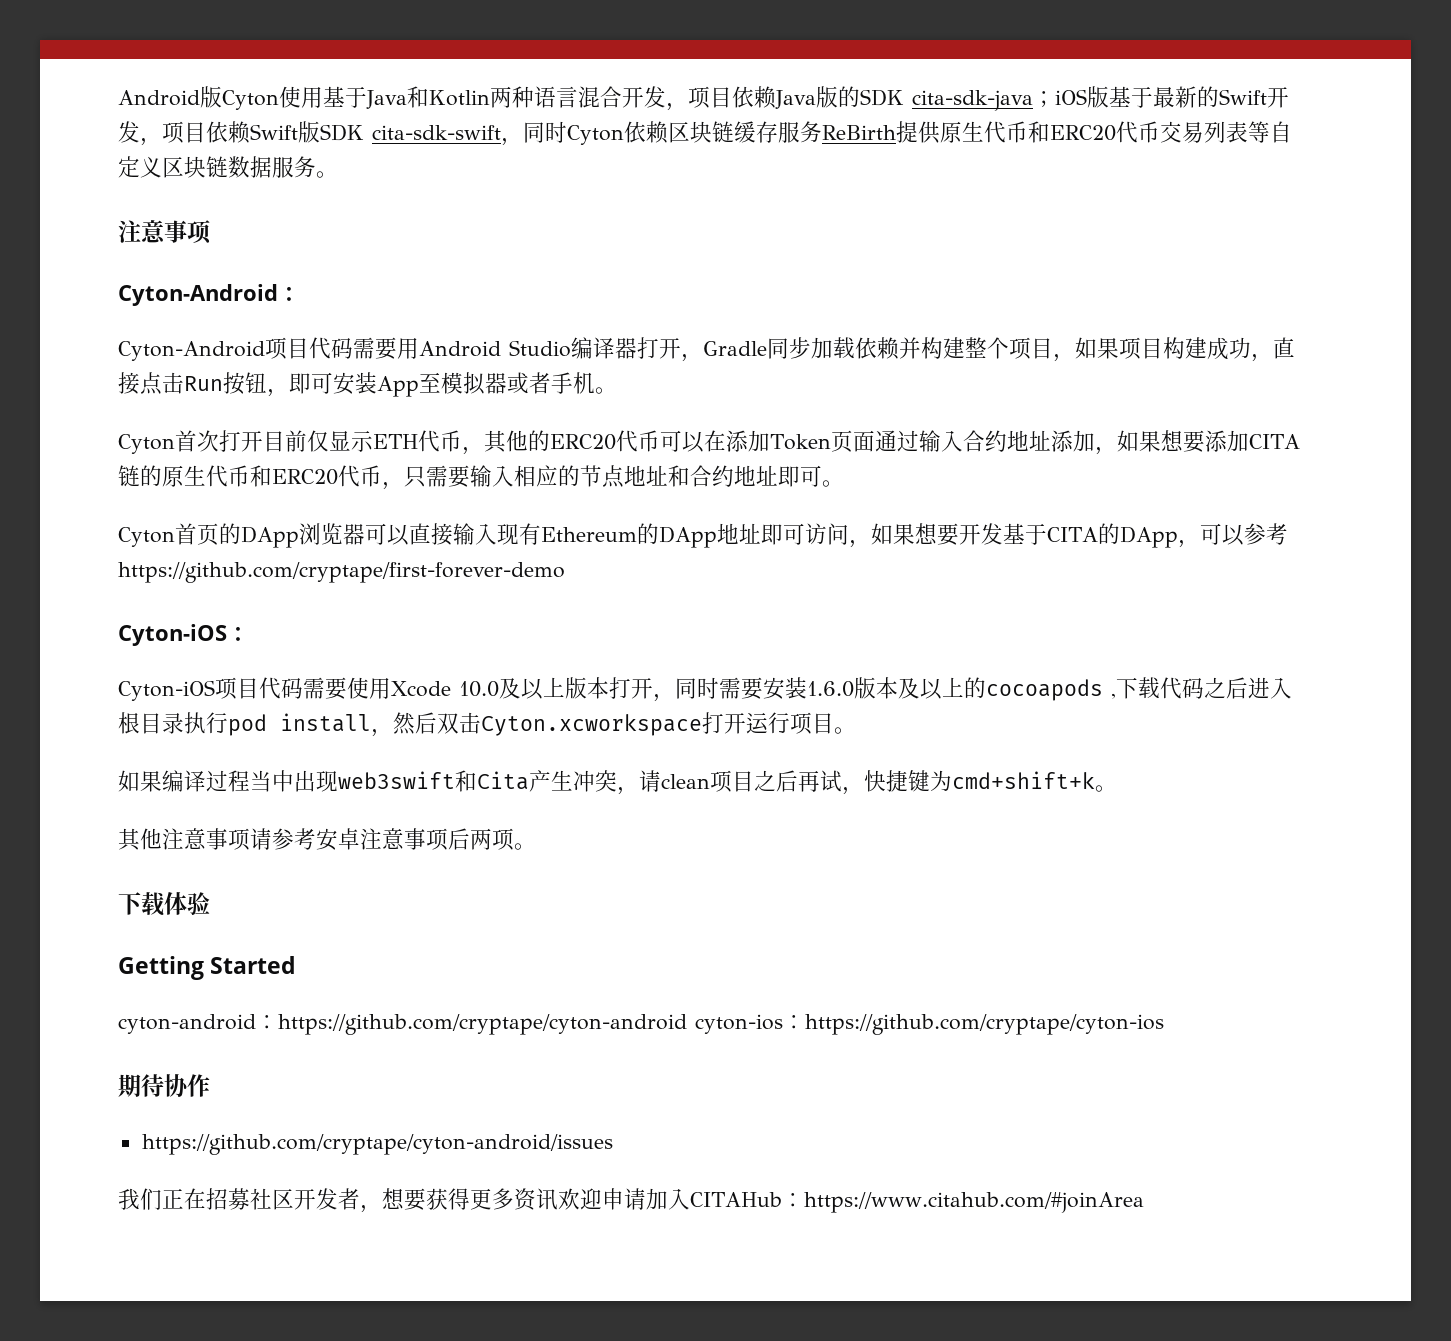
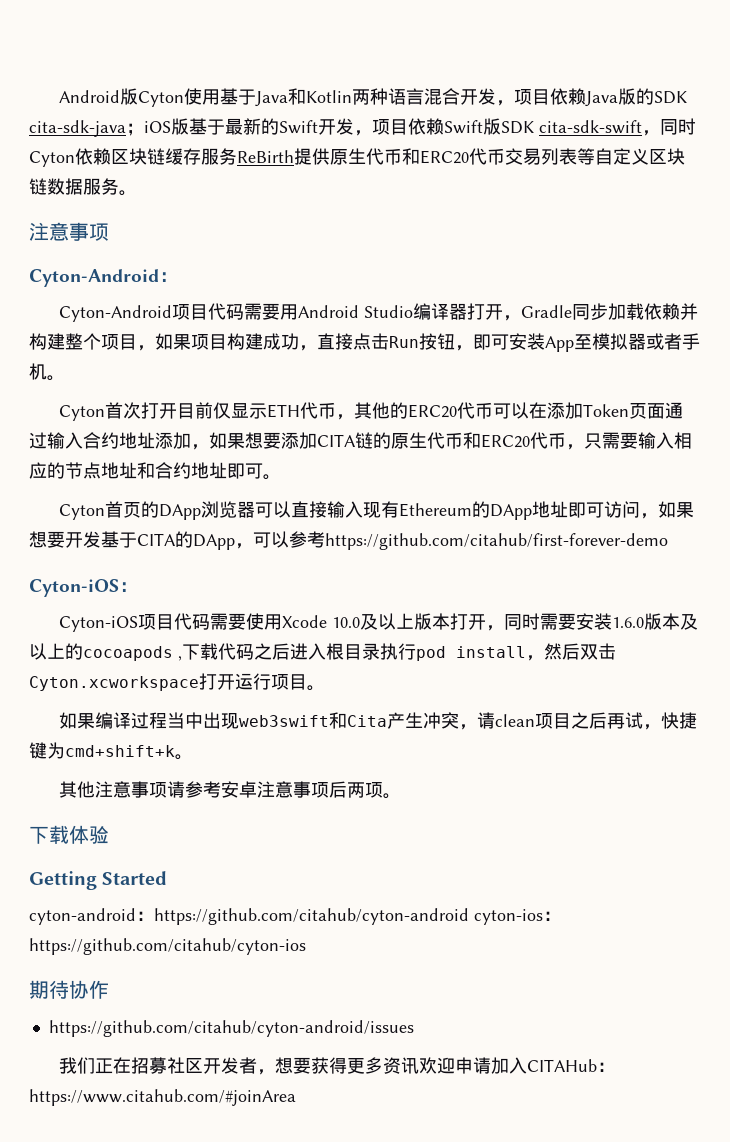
- Cyton首页的DApp浏览器可以直接输入现有Ethereum的DApp地址即可访问，如果想要开发基于CITA的DApp，可以参考https://github.com/cryptape/first-forever-demo
+ Cyton首页的DApp浏览器可以直接输入现有Ethereum的DApp地址即可访问，如果想要开发基于CITA的DApp，可以参考https://github.com/citahub/first-forever-demo
- cyton-android：https://github.com/cryptape/cyton-android cyton-ios：https://github.com/cryptape/cyton-ios
+ cyton-android：https://github.com/citahub/cyton-android cyton-ios：https://github.com/citahub/cyton-ios
- https://github.com/cryptape/cyton-android/issues
+ https://github.com/citahub/cyton-android/issues

